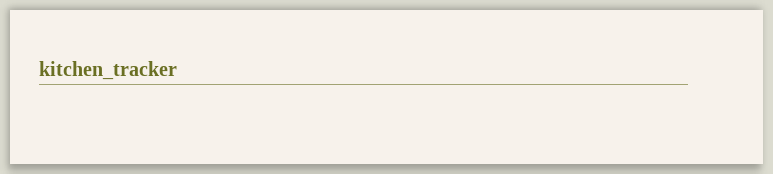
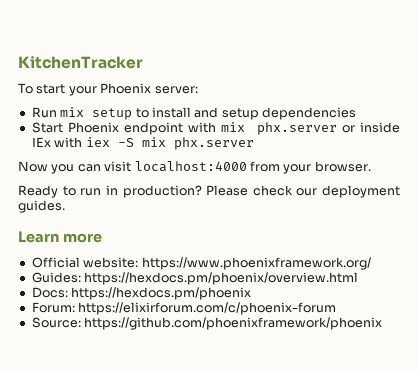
- kitchen_tracker
+ KitchenTracker
+ To start your Phoenix server:
+ Run mix setup to install and setup dependencies
+ Start Phoenix endpoint with mix phx.server or inside IEx with iex -S mix phx.server
+ Now you can visit localhost:4000 from your browser.
+ Ready to run in production? Please check our deployment guides.
+ Learn more
+ Official website: https://www.phoenixframework.org/
+ Guides: https://hexdocs.pm/phoenix/overview.html
+ Docs: https://hexdocs.pm/phoenix
+ Forum: https://elixirforum.com/c/phoenix-forum
+ Source: https://github.com/phoenixframework/phoenix

